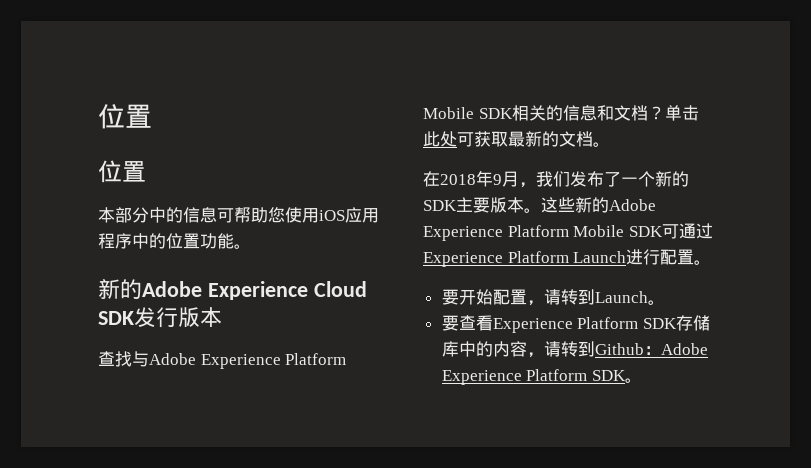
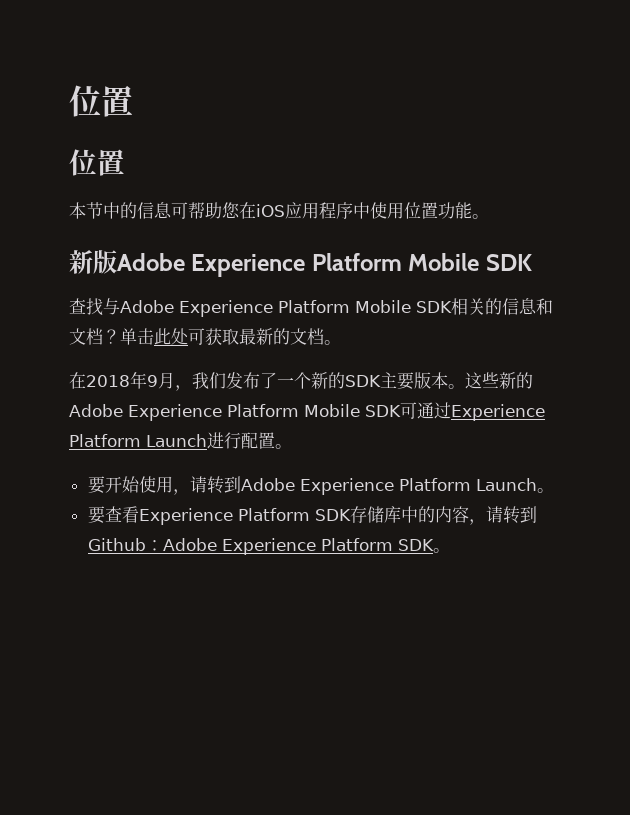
- 本部分中的信息可帮助您使用iOS应用程序中的位置功能。
+ 本节中的信息可帮助您在iOS应用程序中使用位置功能。
- 新的Adobe Experience Cloud SDK发行版本
+ 新版Adobe Experience Platform Mobile SDK
- 要开始配置，请转到Launch。
+ 要开始使用，请转到Adobe Experience Platform Launch。

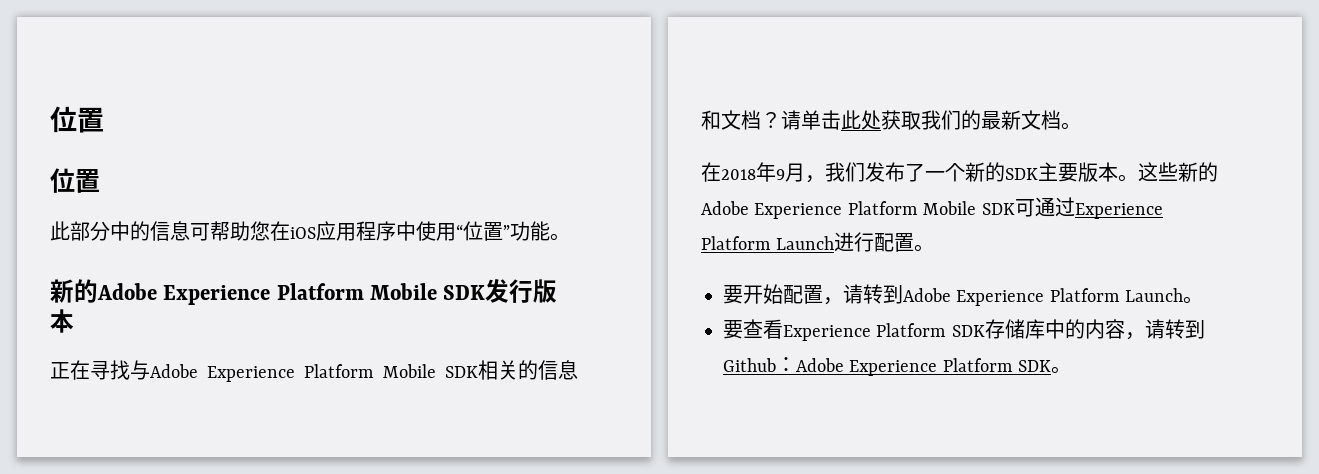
- 本节中的信息可帮助您在iOS应用程序中使用位置功能。
+ 此部分中的信息可帮助您在iOS应用程序中使用“位置”功能。
- 新版Adobe Experience Platform Mobile SDK
- 查找与Adobe Experience Platform Mobile SDK相关的信息和文档？
+ 新的Adobe Experience Platform Mobile SDK发行版本
+ 正在寻找与Adobe Experience Platform Mobile SDK相关的信息和文档？
- 单击此处可获取最新的文档。
+ 请单击此处获取我们的最新文档。
- 要开始使用，请转到Adobe Experience Platform Launch。
+ 要开始配置，请转到Adobe Experience Platform Launch。

